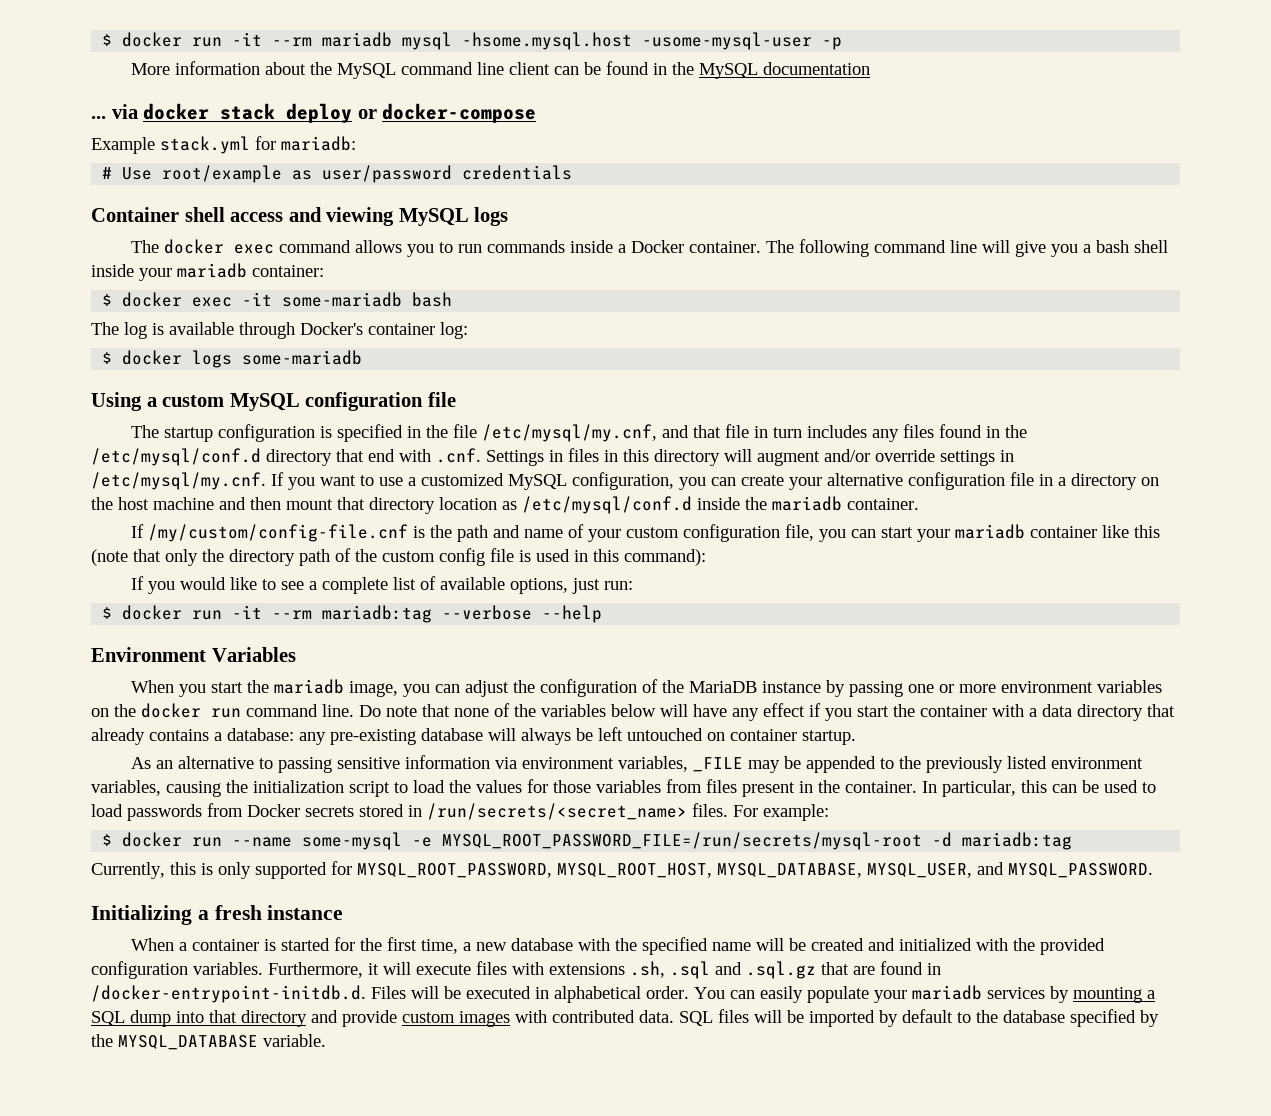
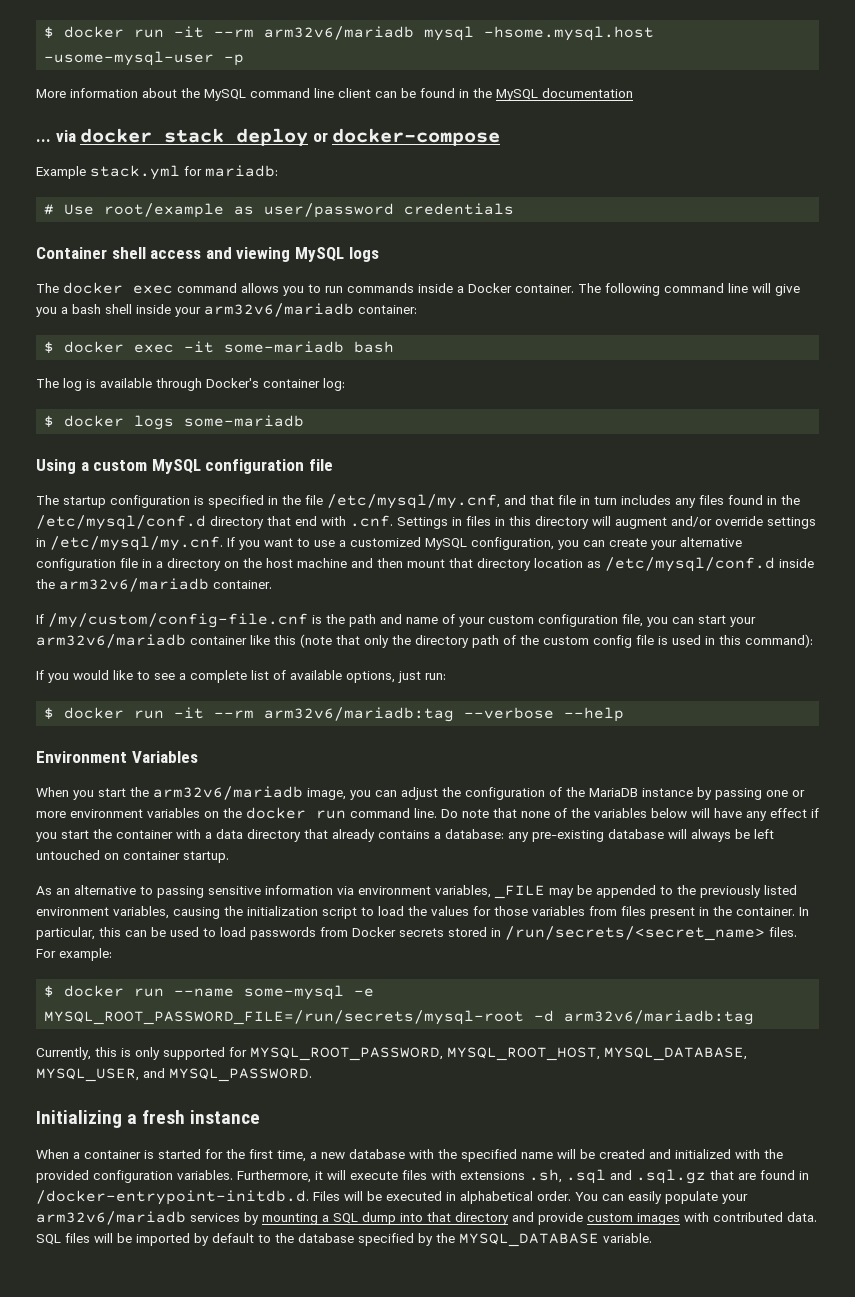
- $ docker run -it --rm mariadb mysql -hsome.mysql.host -usome-mysql-user -p
+ $ docker run -it --rm arm32v6/mariadb mysql -hsome.mysql.host -usome-mysql-user -p
- The following command line will give you a bash shell inside your mariadb container:
+ The following command line will give you a bash shell inside your arm32v6/mariadb container:
- The startup configuration is specified in the file /etc/mysql/my.cnf, and that file in turn includes any files found in the /etc/mysql/conf.d directory that end with .cnf. Settings in files in this directory will augment and/or override settings in /etc/mysql/my.cnf. If you want to use a customized MySQL configuration, you can create your alternative configuration file in a directory on the host machine and then mount that directory location as /etc/mysql/conf.d inside the mariadb container.
+ The startup configuration is specified in the file /etc/mysql/my.cnf, and that file in turn includes any files found in the /etc/mysql/conf.d directory that end with .cnf. Settings in files in this directory will augment and/or override settings in /etc/mysql/my.cnf. If you want to use a customized MySQL configuration, you can create your alternative configuration file in a directory on the host machine and then mount that directory location as /etc/mysql/conf.d inside the arm32v6/mariadb container.
- If /my/custom/config-file.cnf is the path and name of your custom configuration file, you can start your mariadb container like this (note that only the directory path of the custom config file is used in this command):
+ If /my/custom/config-file.cnf is the path and name of your custom configuration file, you can start your arm32v6/mariadb container like this (note that only the directory path of the custom config file is used in this command):
- $ docker run -it --rm mariadb:tag --verbose --help
+ $ docker run -it --rm arm32v6/mariadb:tag --verbose --help
- When you start the mariadb image, you can adjust the configuration of the MariaDB instance by passing one or more environment variables on the docker run command line.
+ When you start the arm32v6/mariadb image, you can adjust the configuration of the MariaDB instance by passing one or more environment variables on the docker run command line.
- $ docker run --name some-mysql -e MYSQL_ROOT_PASSWORD_FILE=/run/secrets/mysql-root -d mariadb:tag
+ $ docker run --name some-mysql -e MYSQL_ROOT_PASSWORD_FILE=/run/secrets/mysql-root -d arm32v6/mariadb:tag
- You can easily populate your mariadb services by mounting a SQL dump into that directory and provide custom images with contributed data.
+ You can easily populate your arm32v6/mariadb services by mounting a SQL dump into that directory and provide custom images with contributed data.

